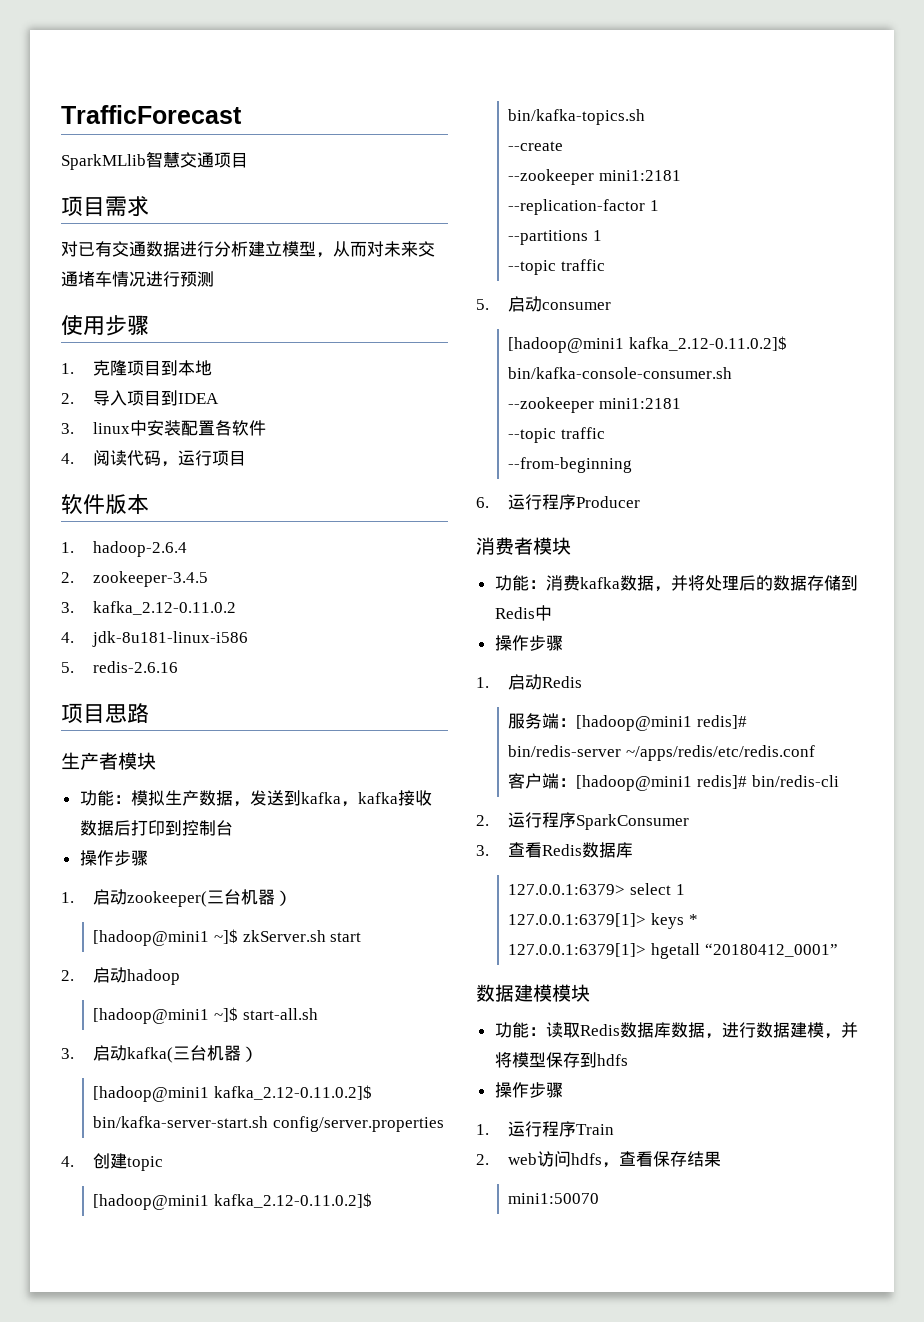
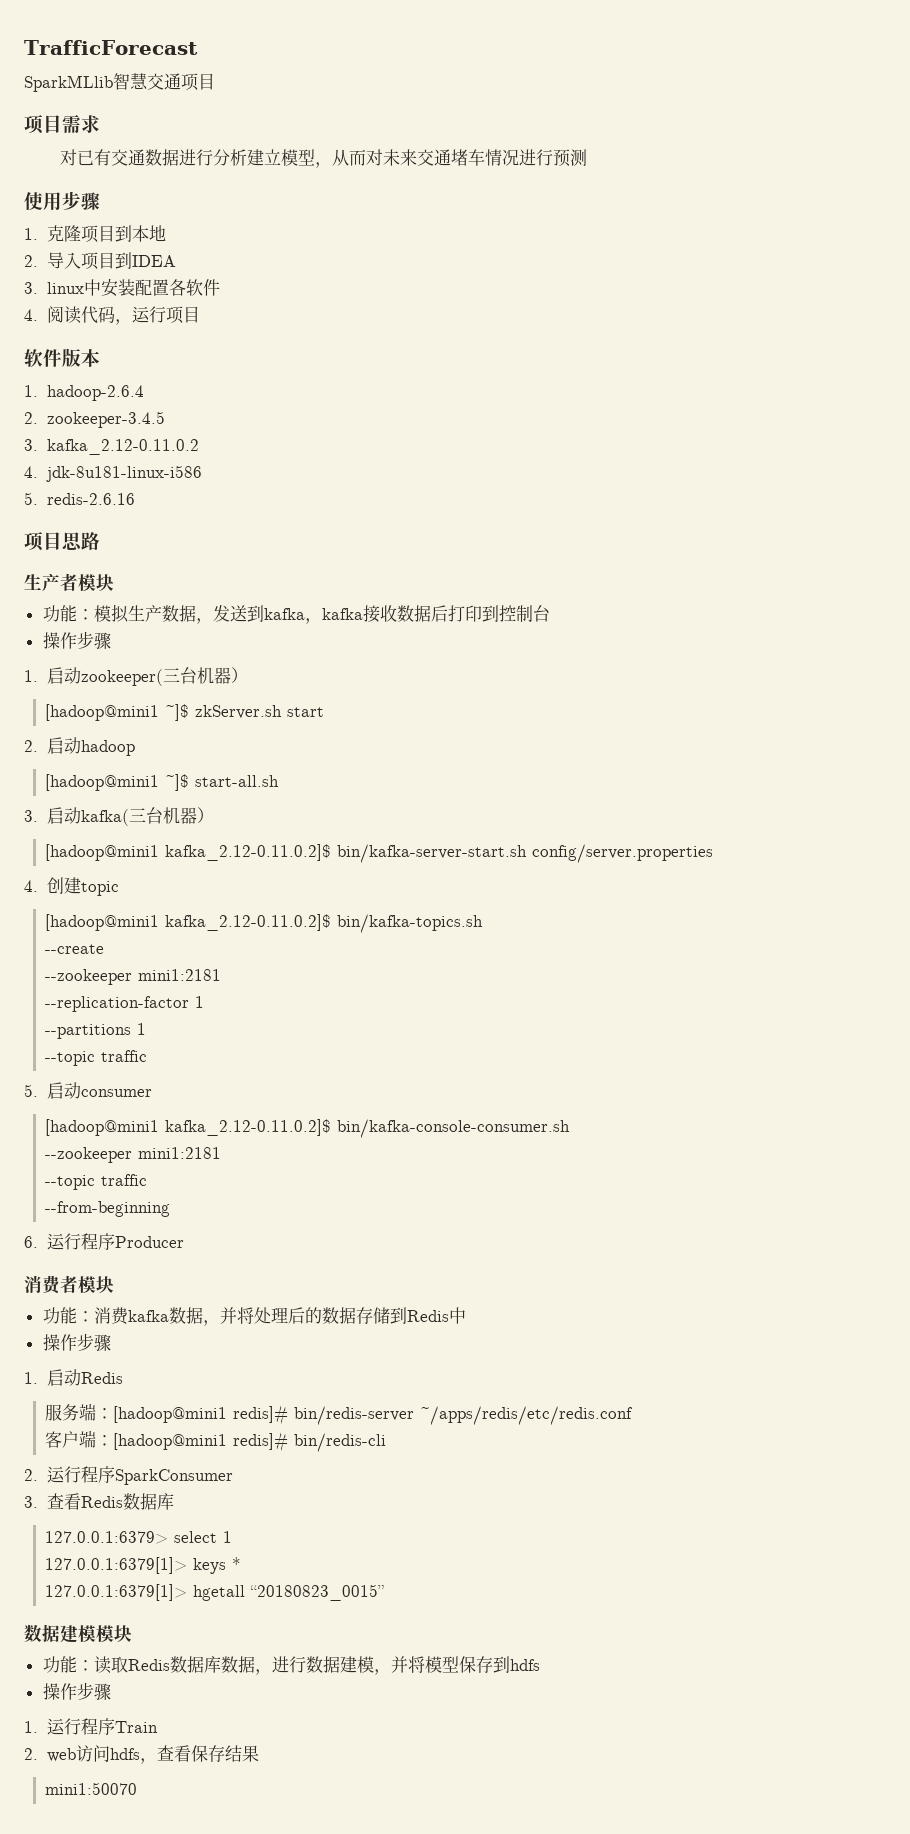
- 127.0.0.1:6379[1]> hgetall “20180412_0001”
+ 127.0.0.1:6379[1]> hgetall “20180823_0015”

